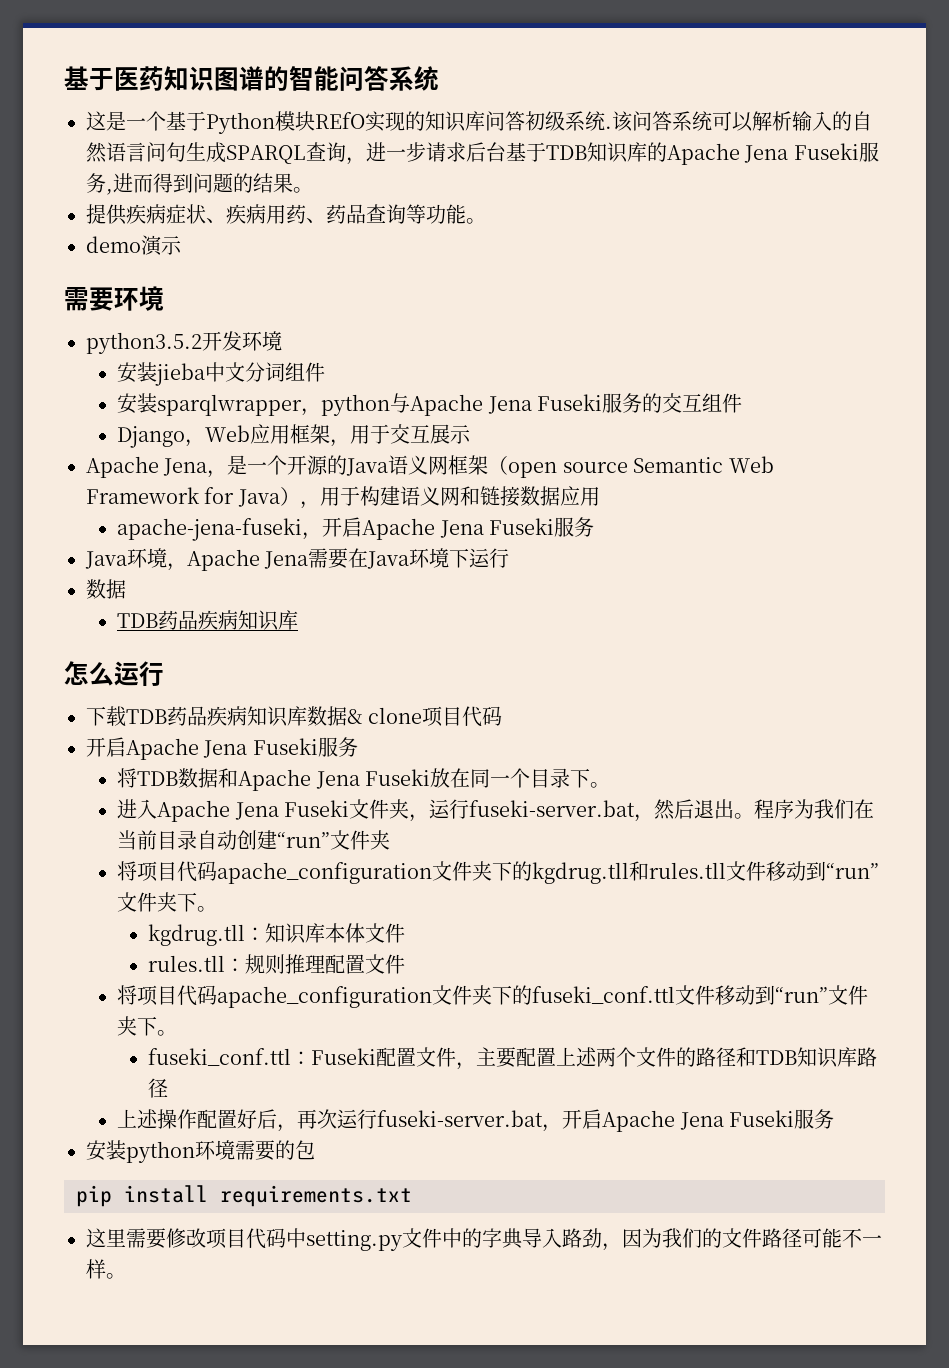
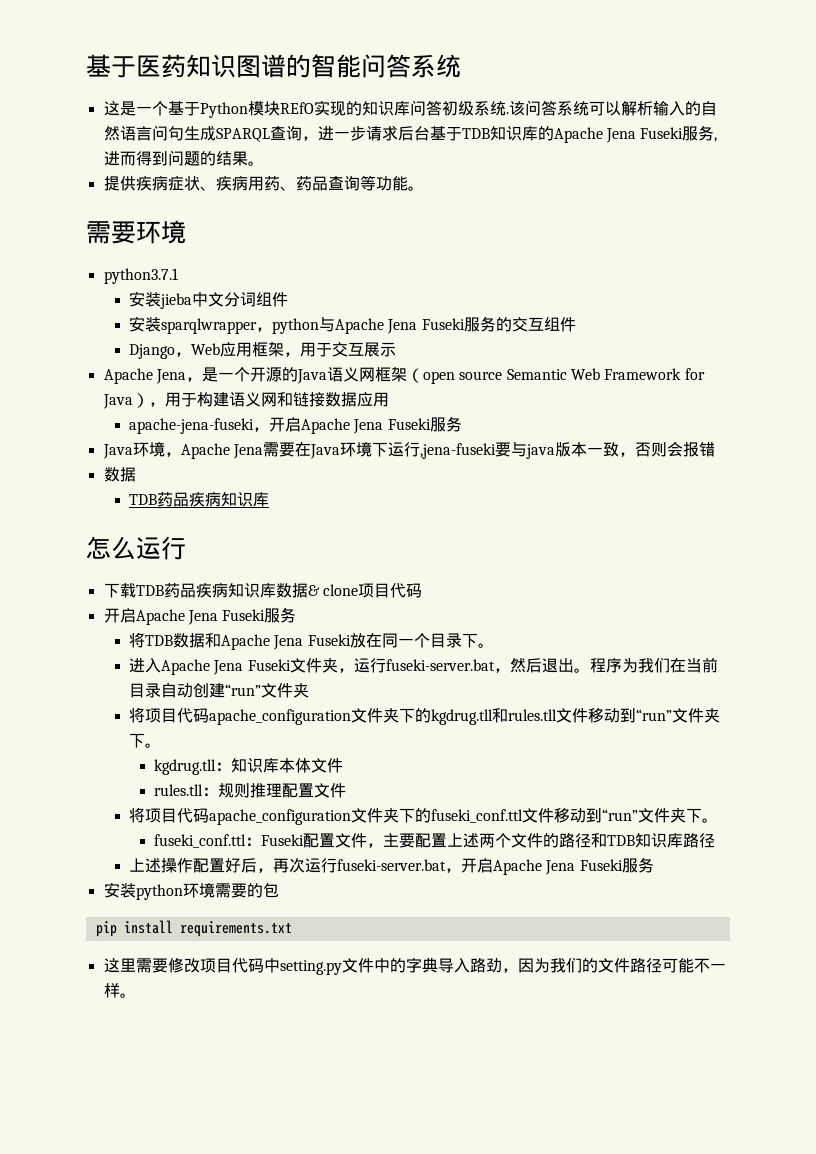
- demo演示
- python3.5.2开发环境
+ python3.7.1
- Java环境，Apache Jena需要在Java环境下运行
+ Java环境，Apache Jena需要在Java环境下运行,jena-fuseki要与java版本一致，否则会报错

